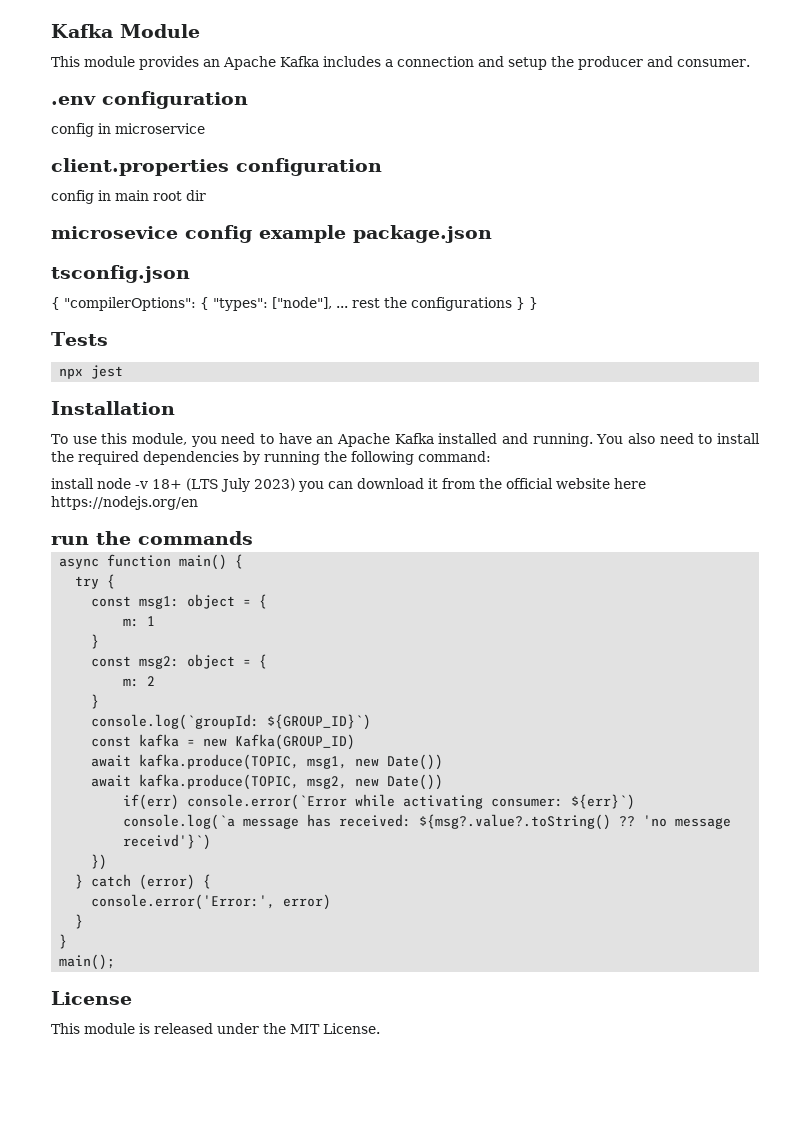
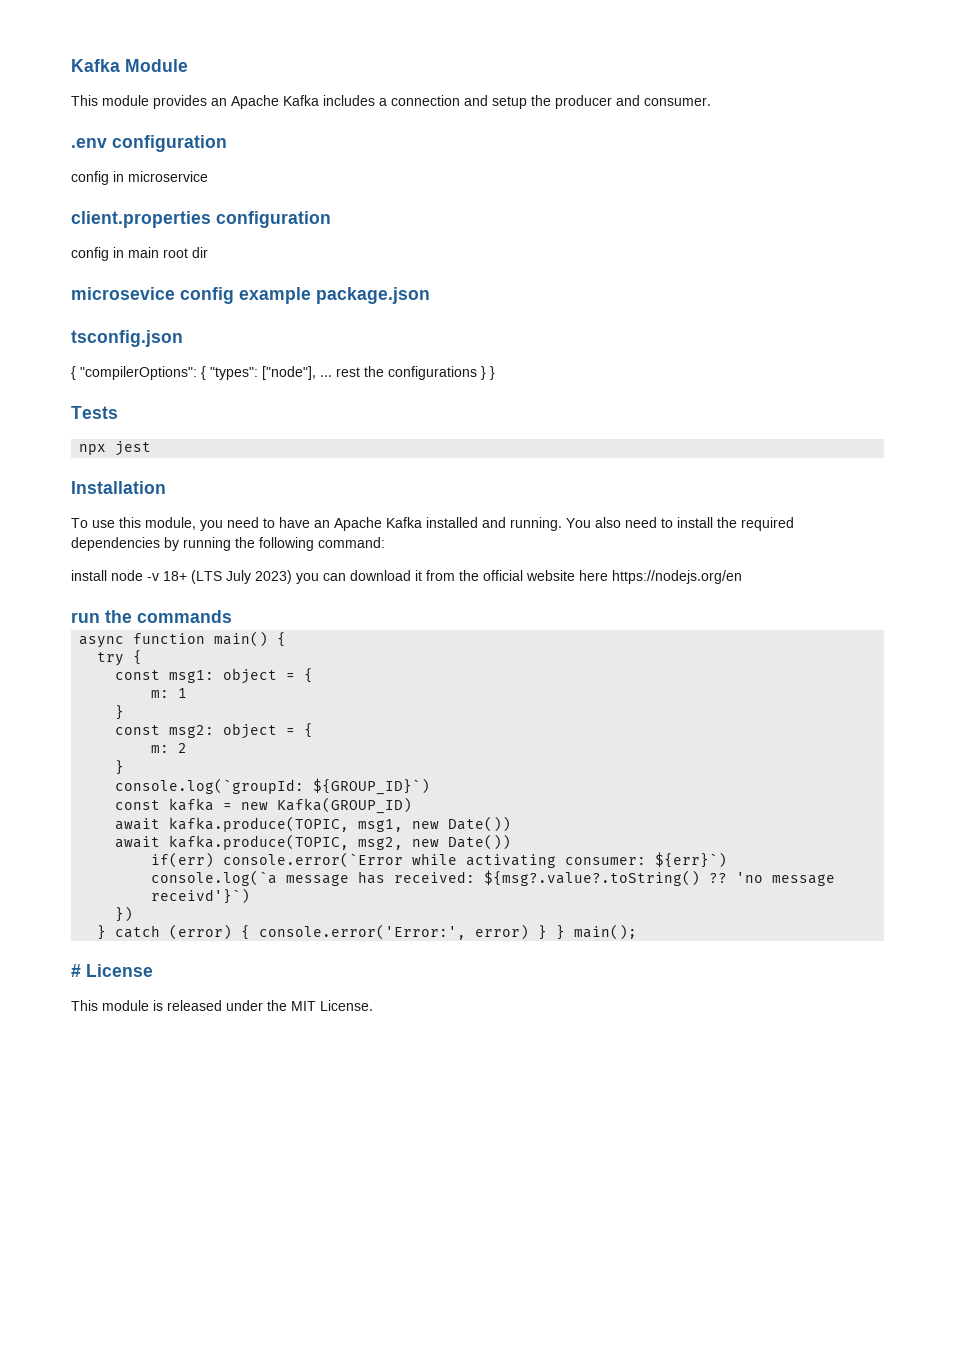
- } catch (error) {
- console.error('Error:', error)
- }
- }
- main();
+ } catch (error) { console.error('Error:', error) } } main();
- License
+ # License

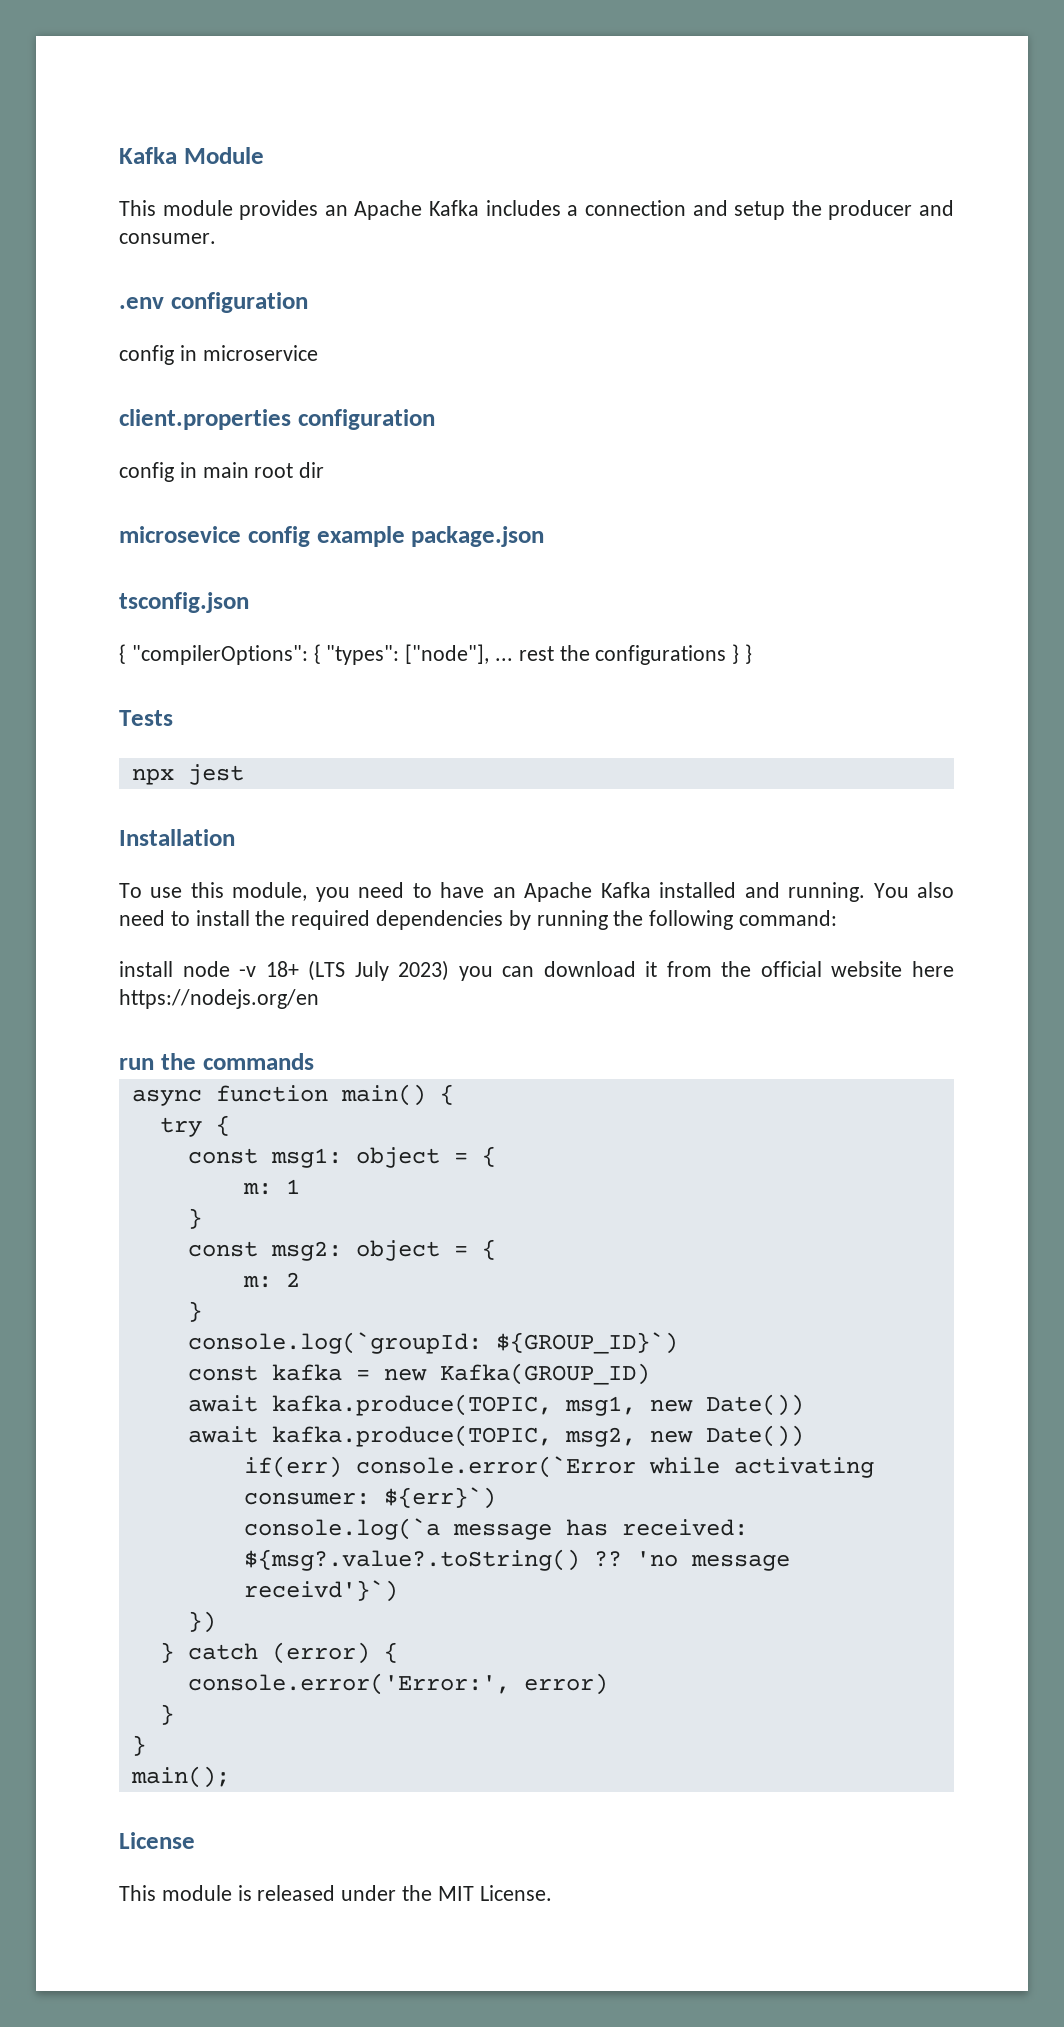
- } catch (error) { console.error('Error:', error) } } main();
+ } catch (error) {
+ console.error('Error:', error)
+ }
+ }
+ main();
- # License
+ License

